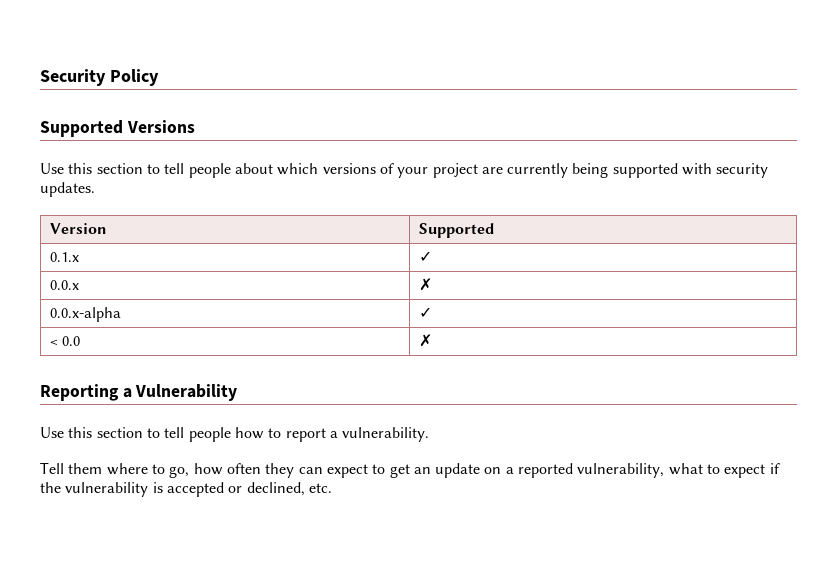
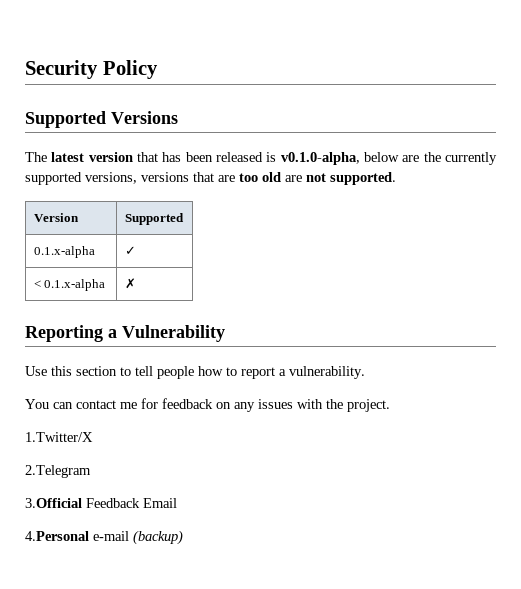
- Use this section to tell people about which versions of your project are currently being supported with security updates.
+ The latest version that has been released is v0.1.0-alpha, below are the currently supported versions, versions that are too old are not supported.
  Version | Supported
- 0.1.x | ✓
- 0.0.x | ✗
- 0.0.x-alpha | ✓
+ 0.1.x-alpha | ✓
- < 0.0 | ✗
+ < 0.1.x-alpha | ✗
- Tell them where to go, how often they can expect to get an update on a reported vulnerability, what to expect if the vulnerability is accepted or declined, etc.
+ You can contact me for feedback on any issues with the project.
+ 1.Twitter/X
+ 2.Telegram
+ 3.Official Feedback Email
+ 4.Personal e-mail (backup)

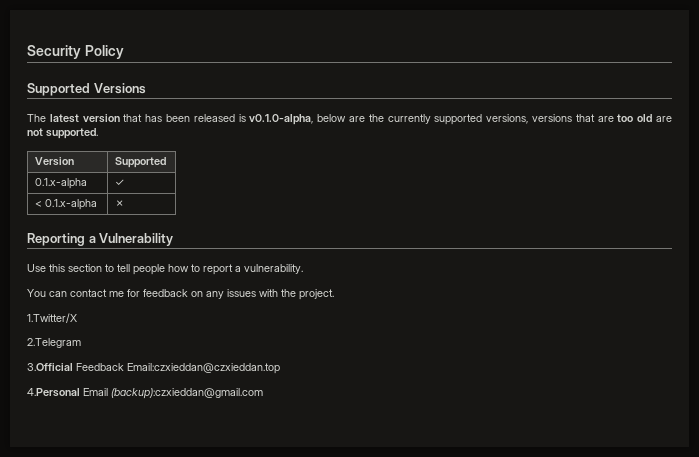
- 3.Official Feedback Email
+ 3.Official Feedback Email:czxieddan@czxieddan.top
- 4.Personal e-mail (backup)
+ 4.Personal Email (backup):czxieddan@gmail.com

